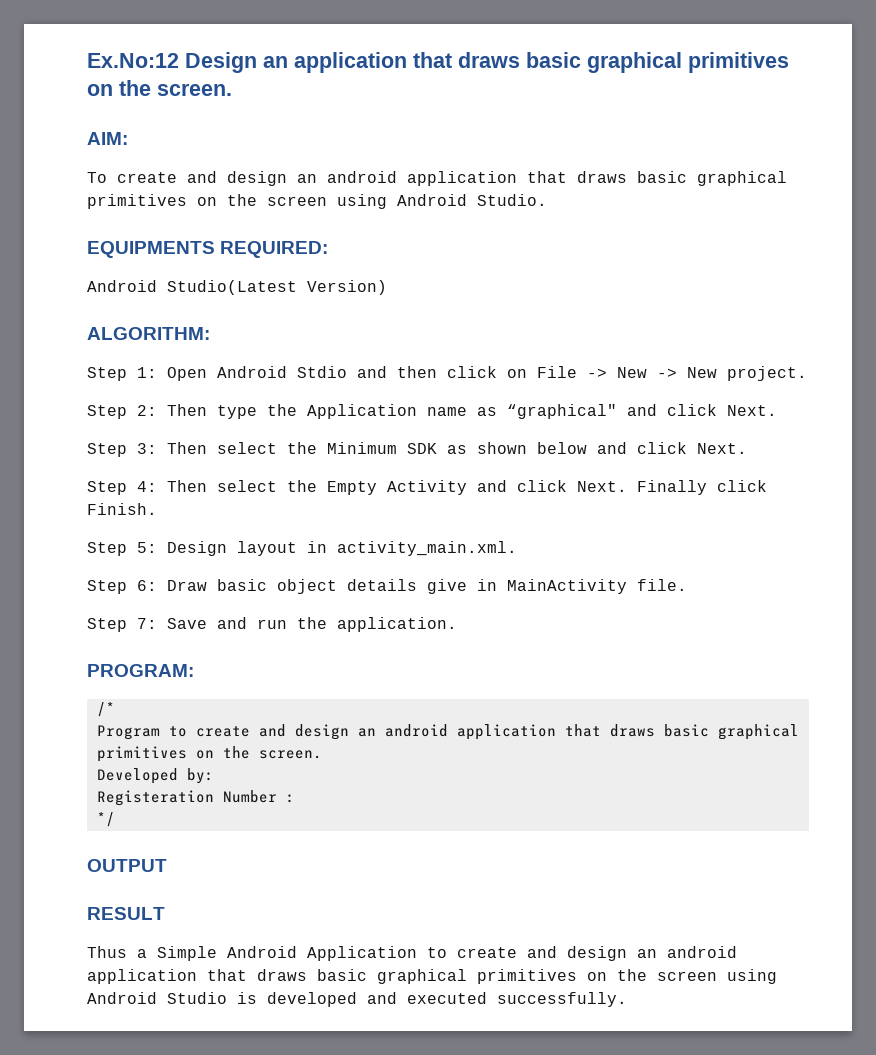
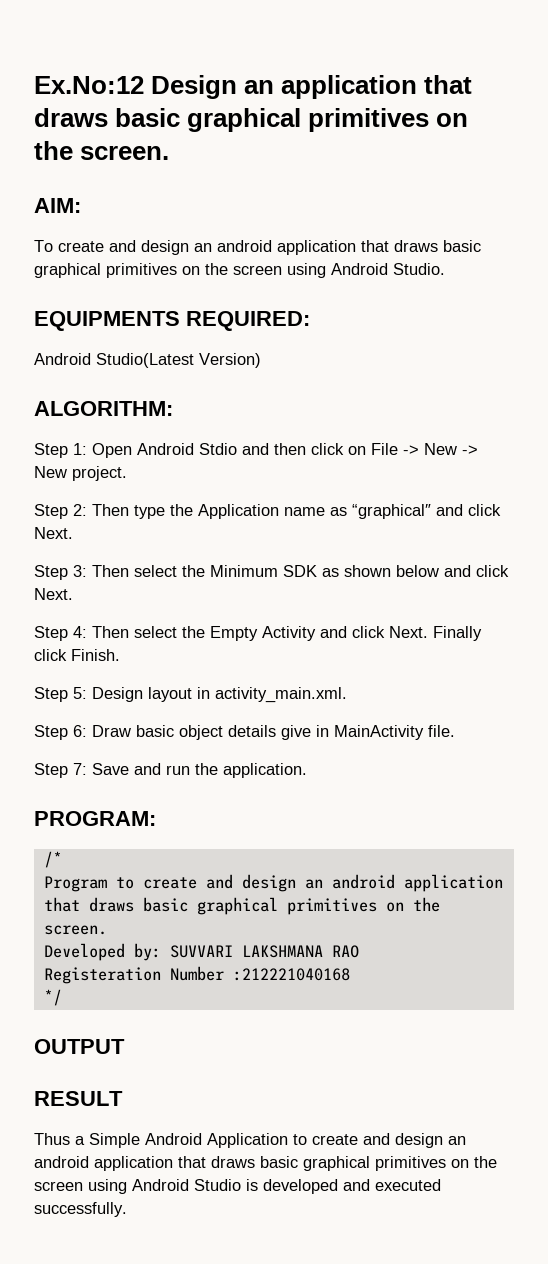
- Developed by:
+ Developed by: SUVVARI LAKSHMANA RAO
- Registeration Number :
+ Registeration Number :212221040168

